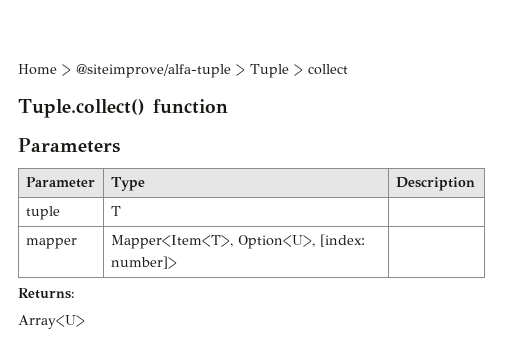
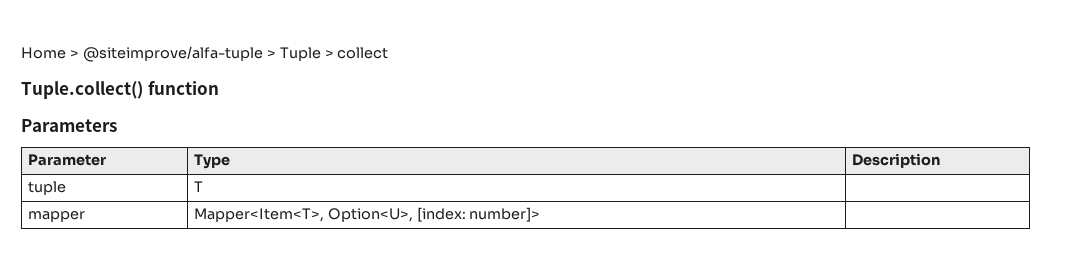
- Returns:
- Array<U>

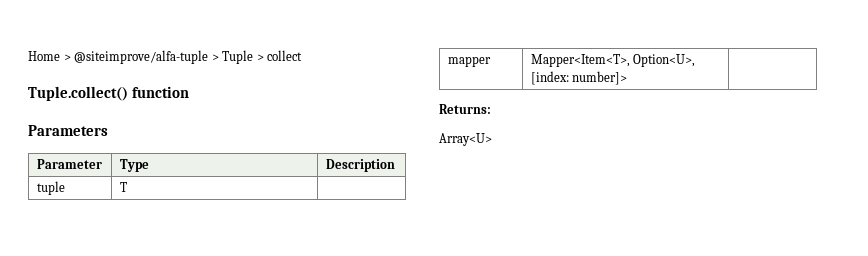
+ Returns:
+ Array<U>

